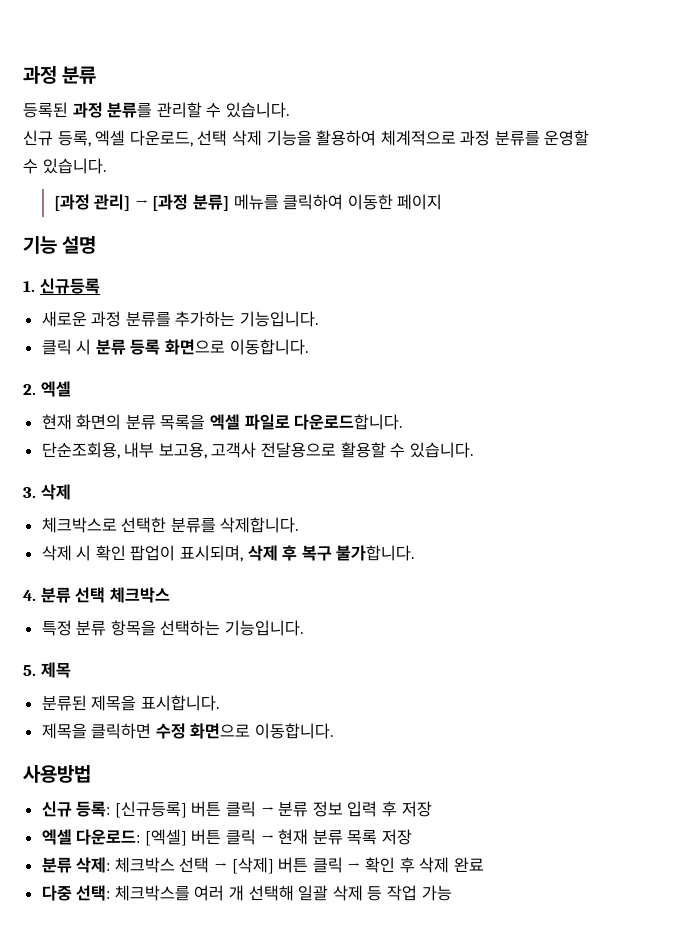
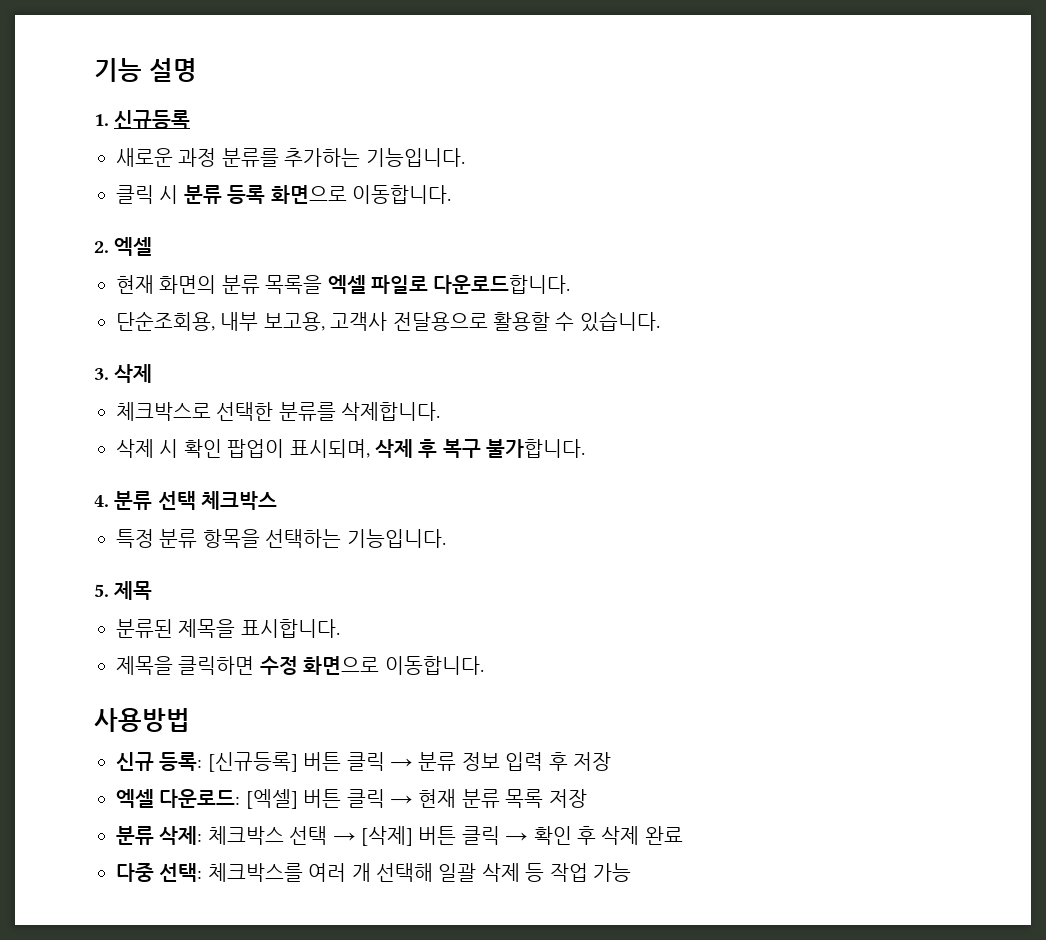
- 과정 분류
- 등록된 과정 분류를 관리할 수 있습니다.
- 신규 등록, 엑셀 다운로드, 선택 삭제 기능을 활용하여 체계적으로 과정 분류를 운영할 수 있습니다.
- [과정 관리] → [과정 분류] 메뉴를 클릭하여 이동한 페이지

